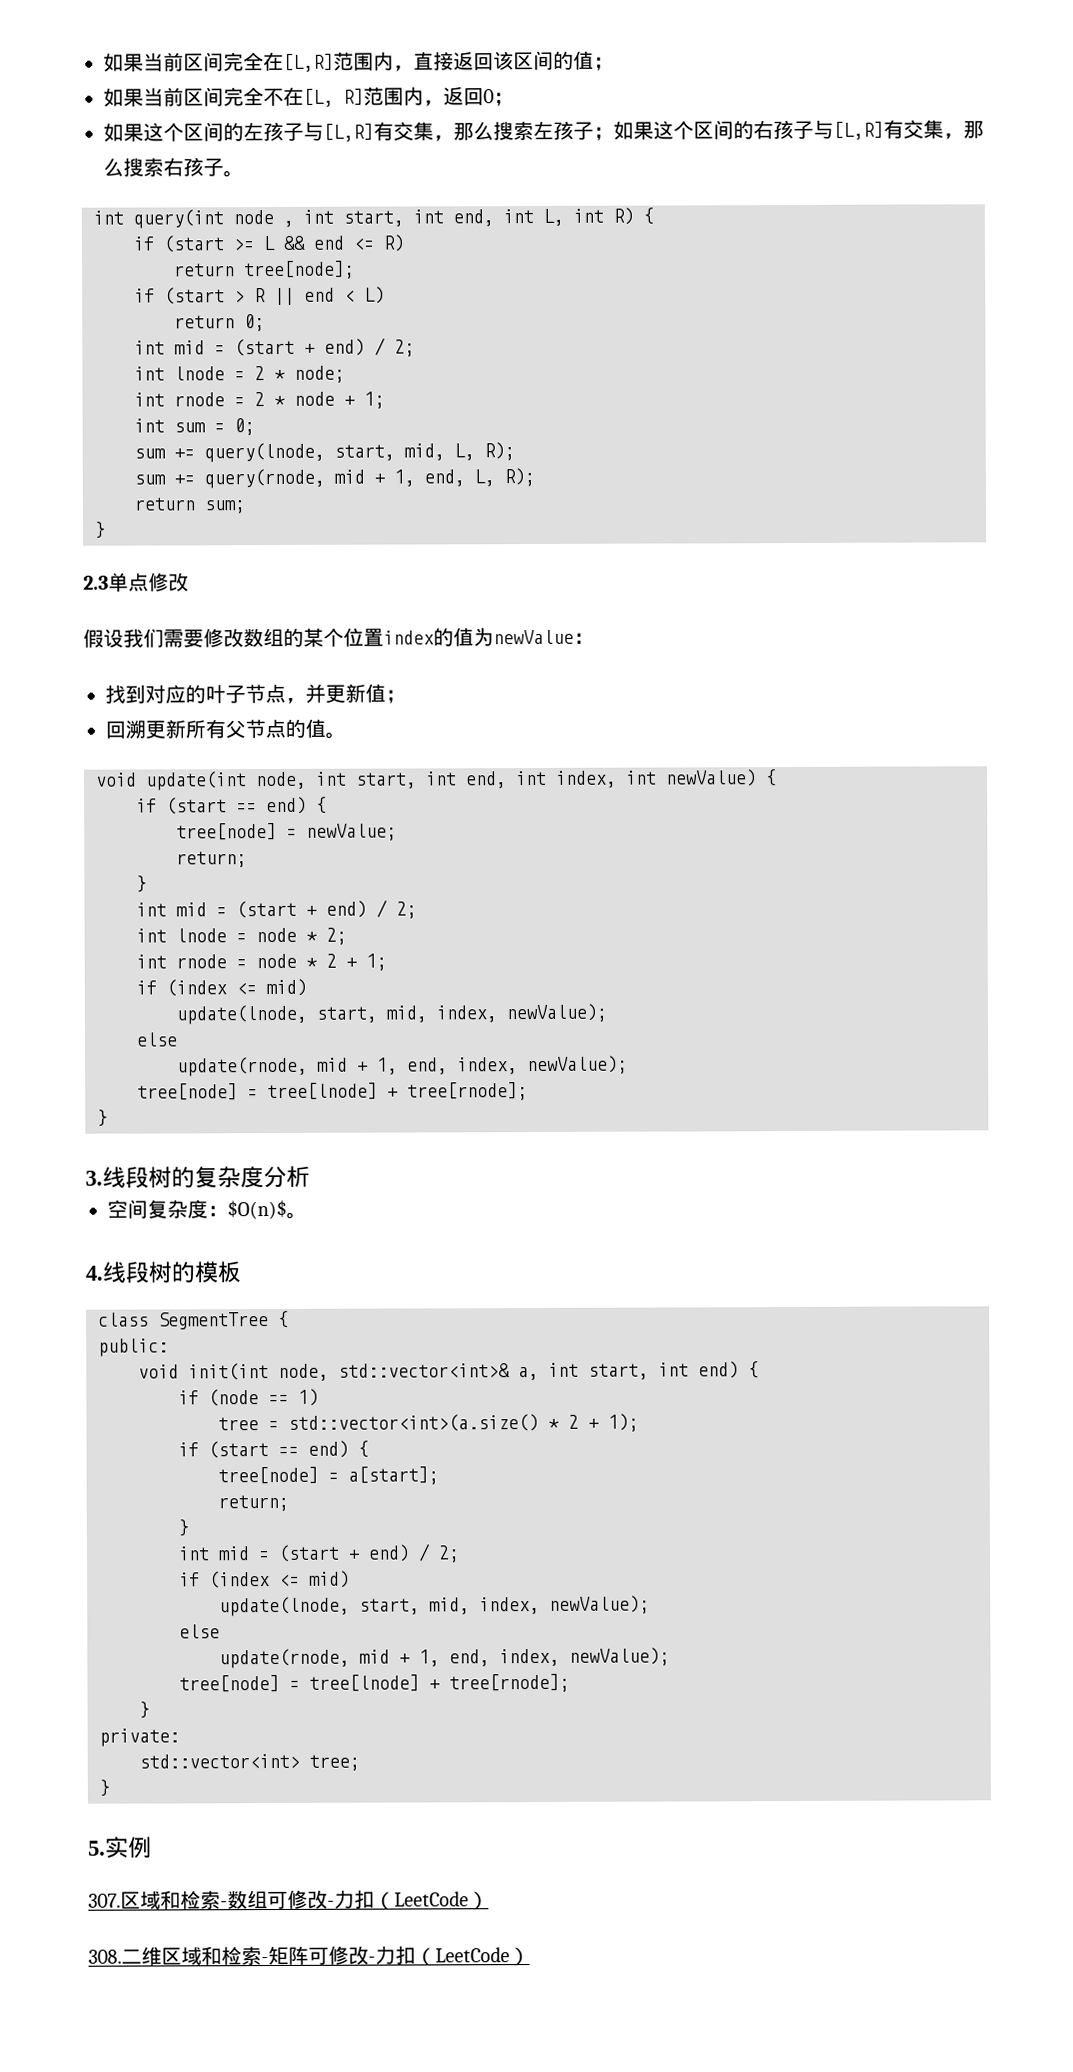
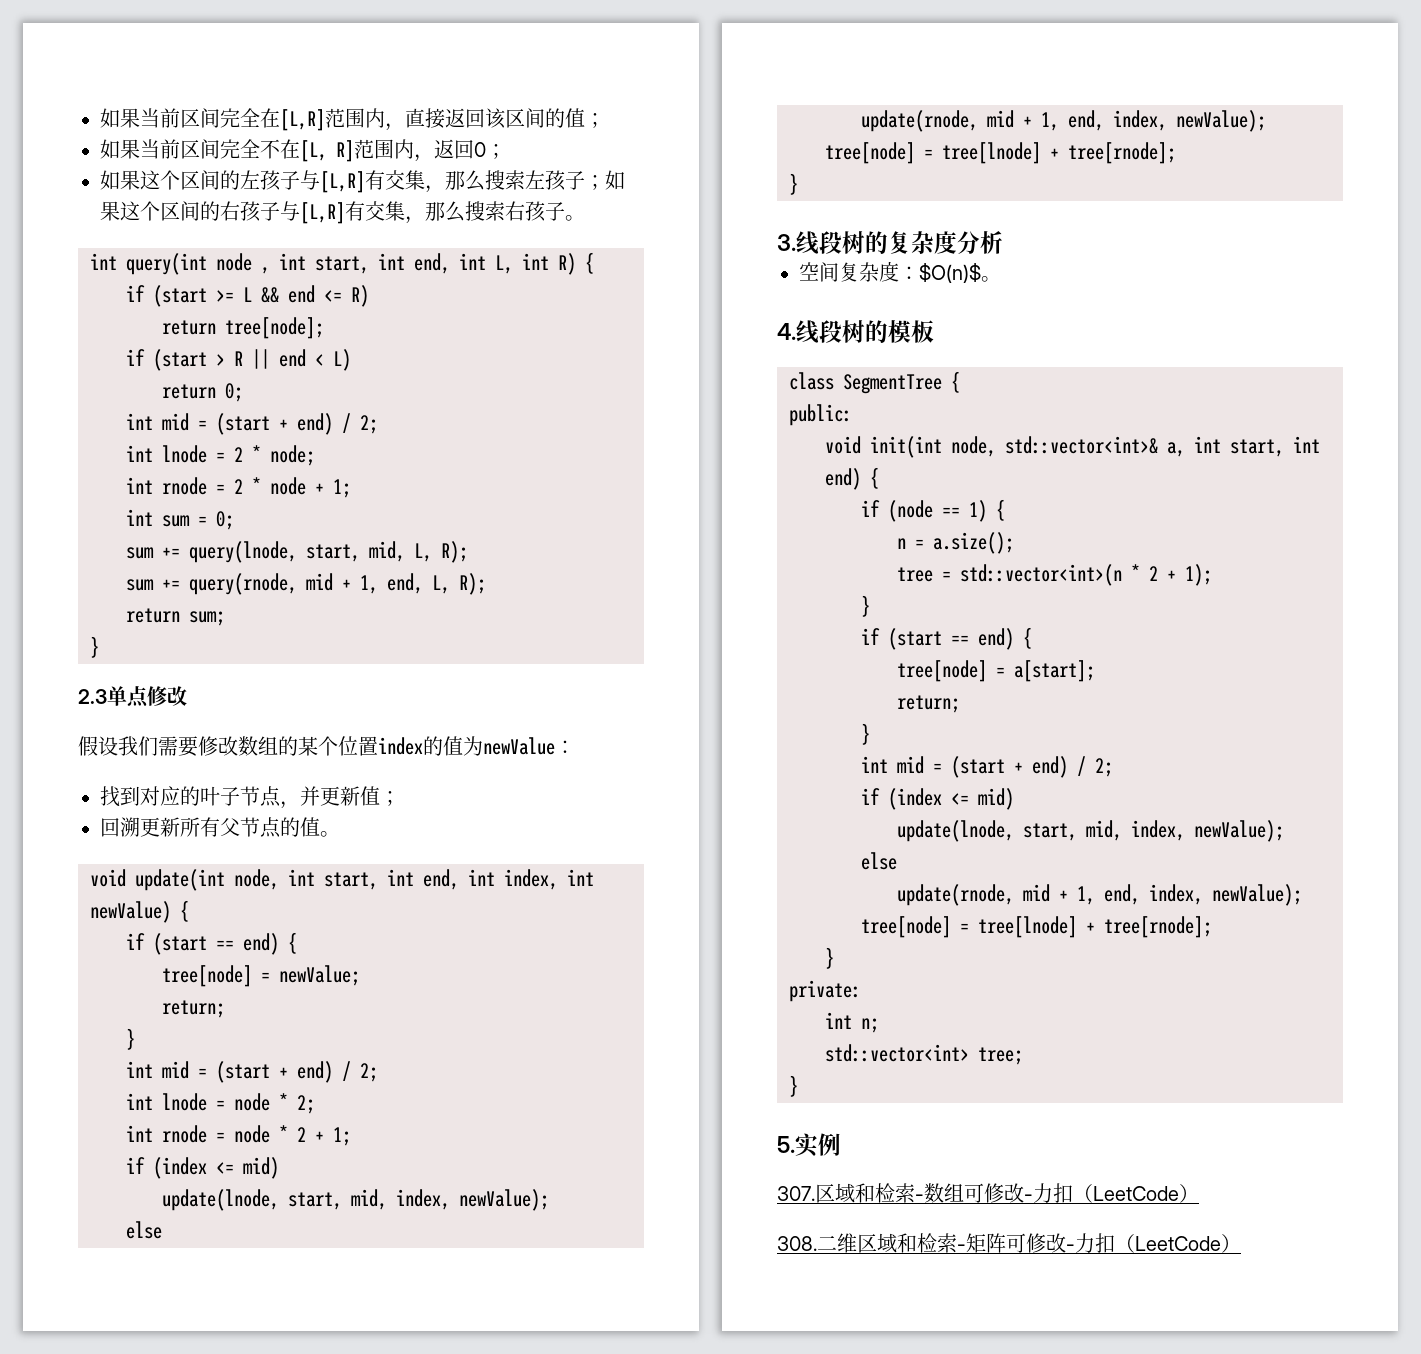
- if (node == 1)
+ if (node == 1) {
+ n = a.size();
- tree = std::vector<int>(a.size() * 2 + 1);
+ tree = std::vector<int>(n * 2 + 1);
+ }
+ int n;

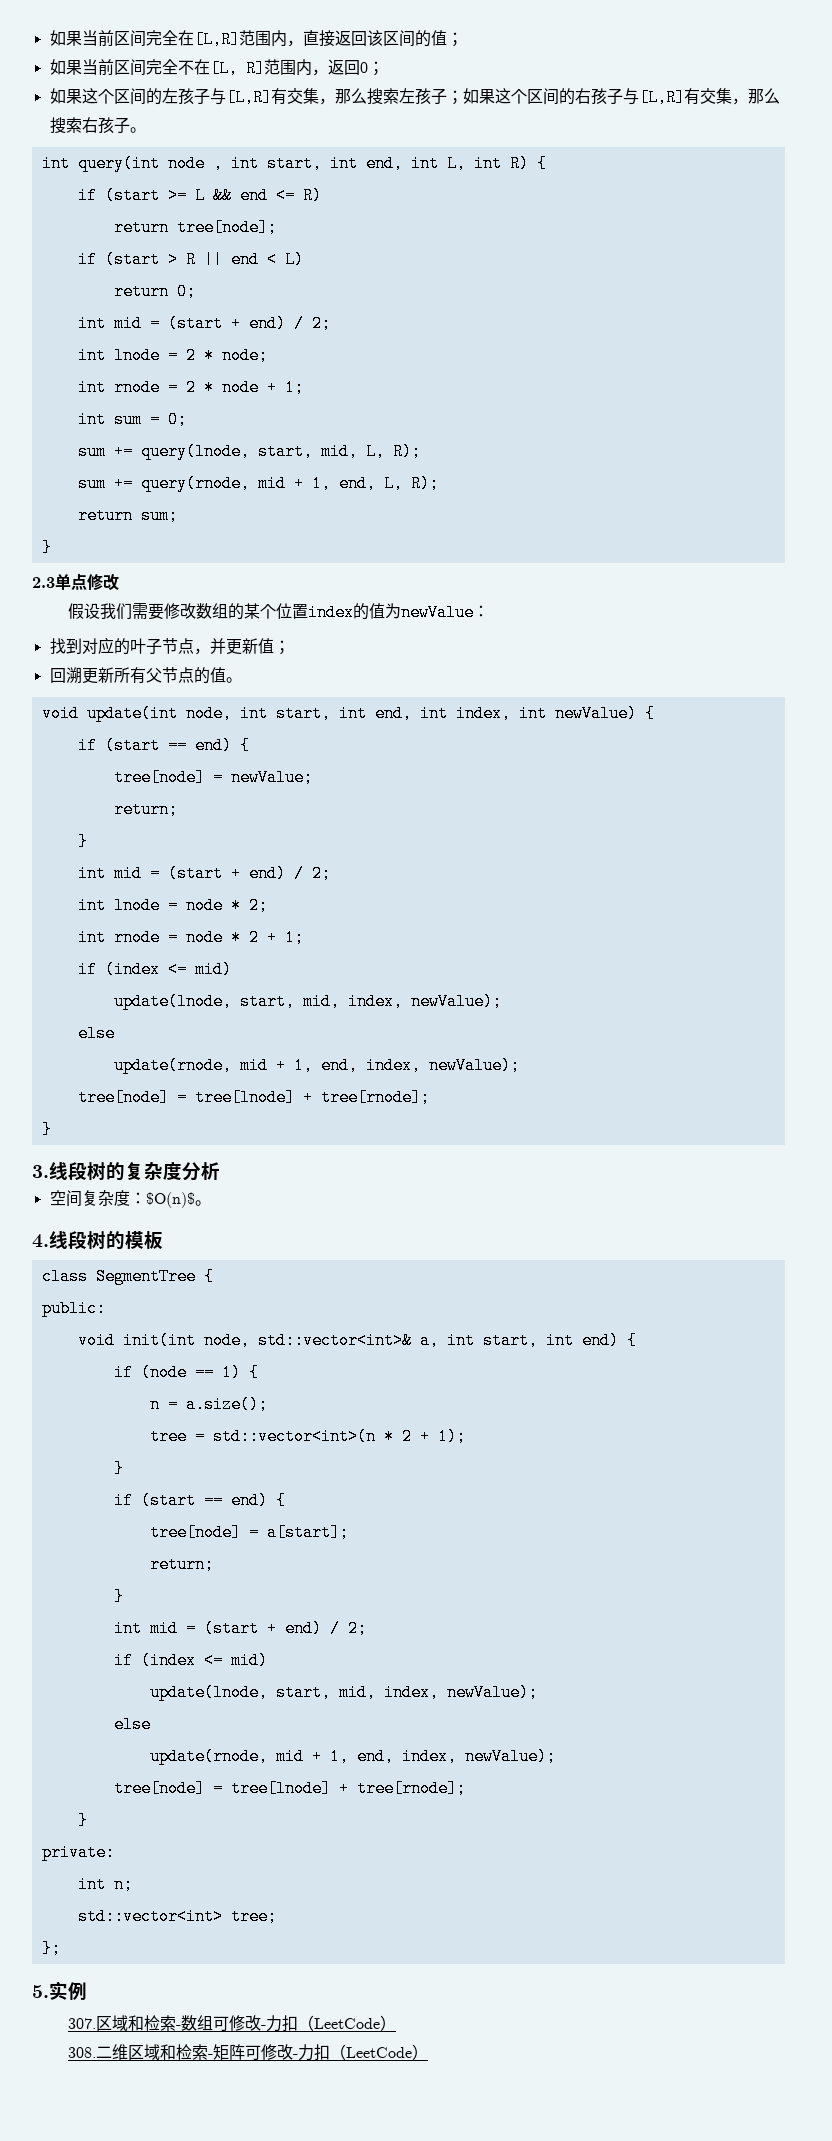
  std::vector<int> tree;
- }
+ };

